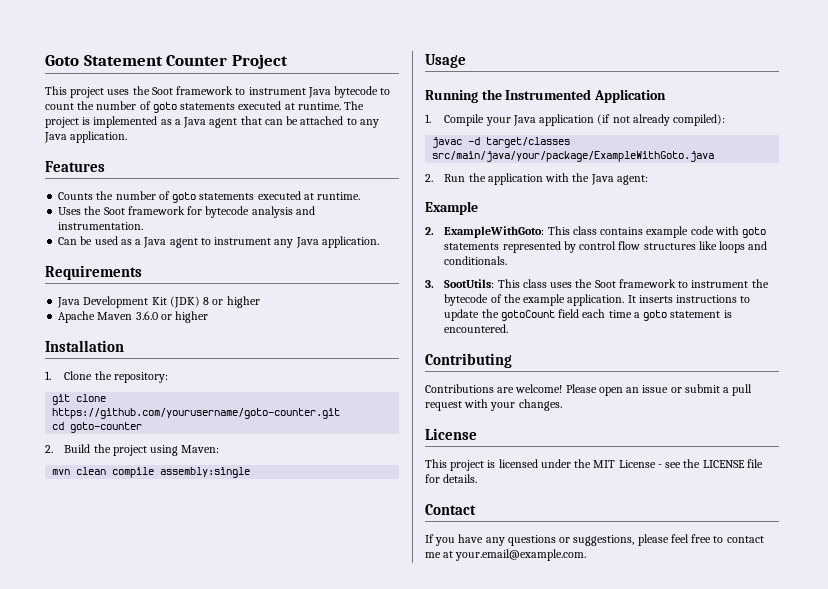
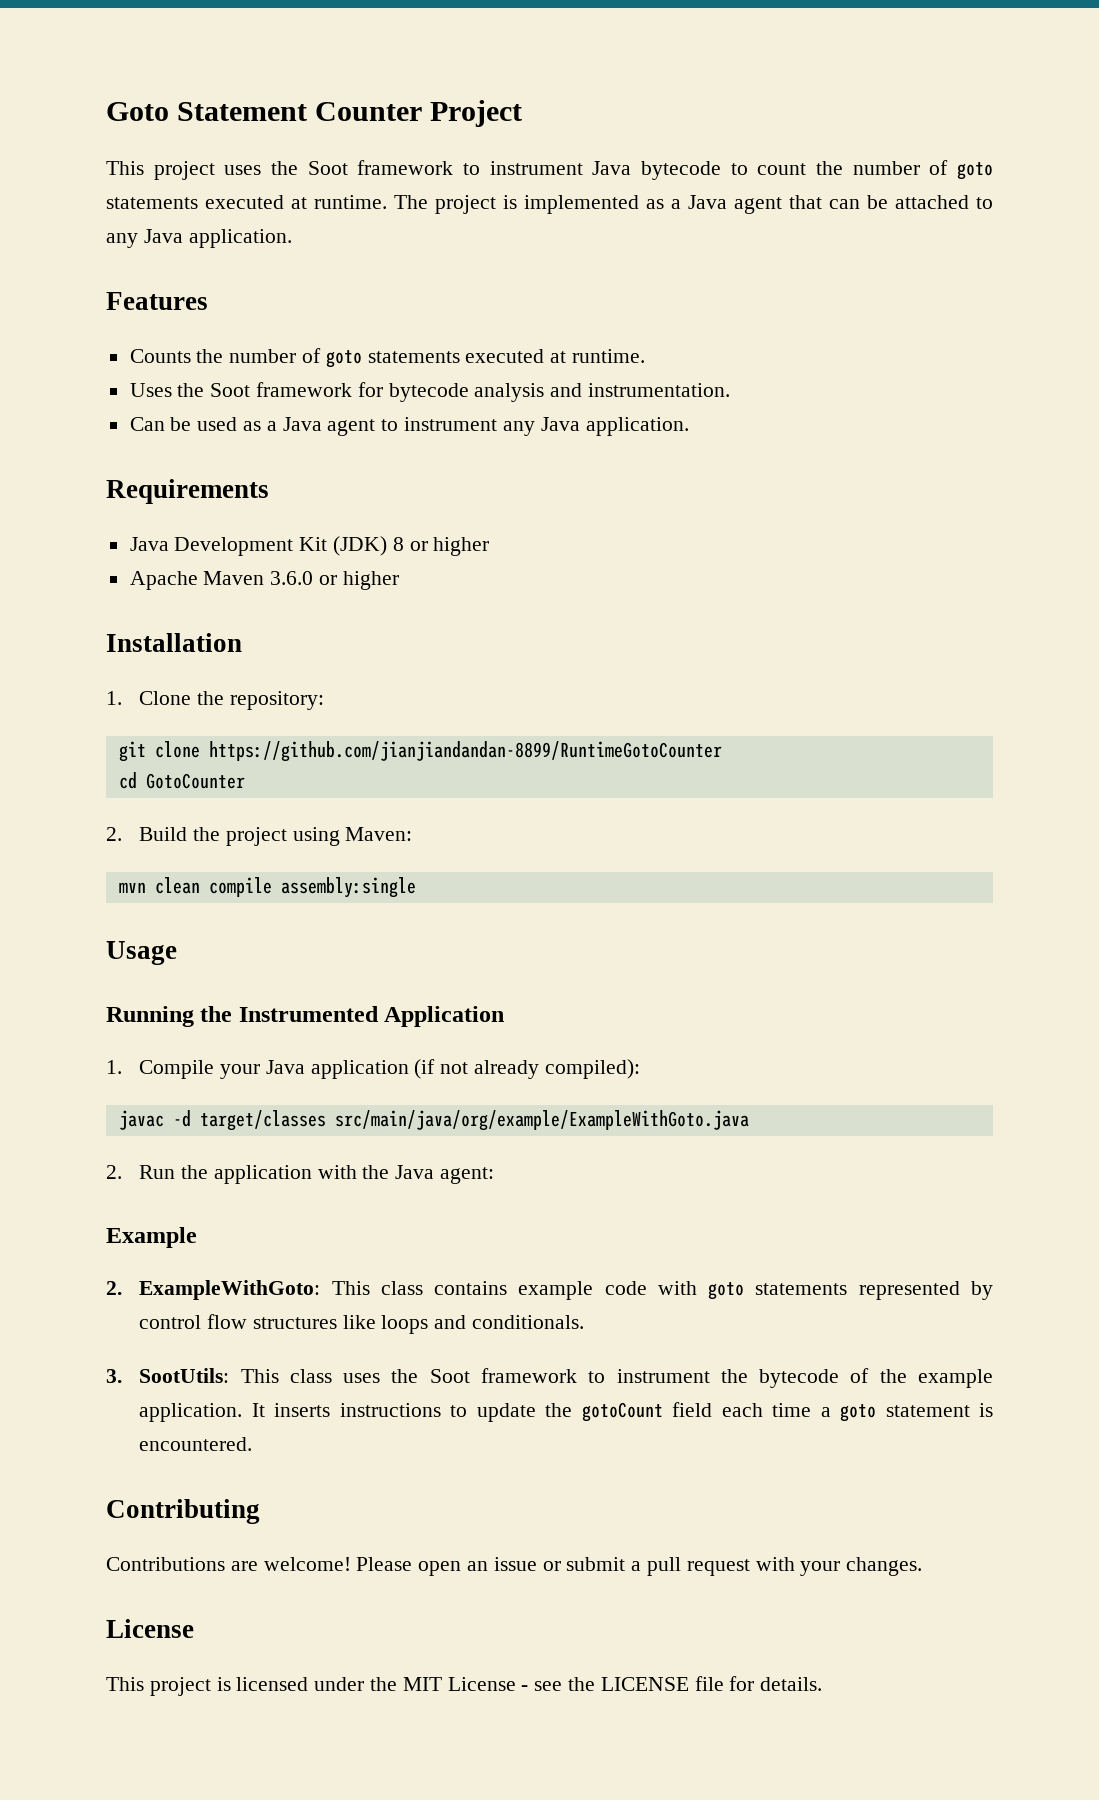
- git clone https://github.com/yourusername/goto-counter.git
+ git clone https://github.com/jianjiandandan-8899/RuntimeGotoCounter
- cd goto-counter
+ cd GotoCounter
- javac -d target/classes src/main/java/your/package/ExampleWithGoto.java
+ javac -d target/classes src/main/java/org/example/ExampleWithGoto.java
- Contact
- If you have any questions or suggestions, please feel free to contact me at your.email@example.com.

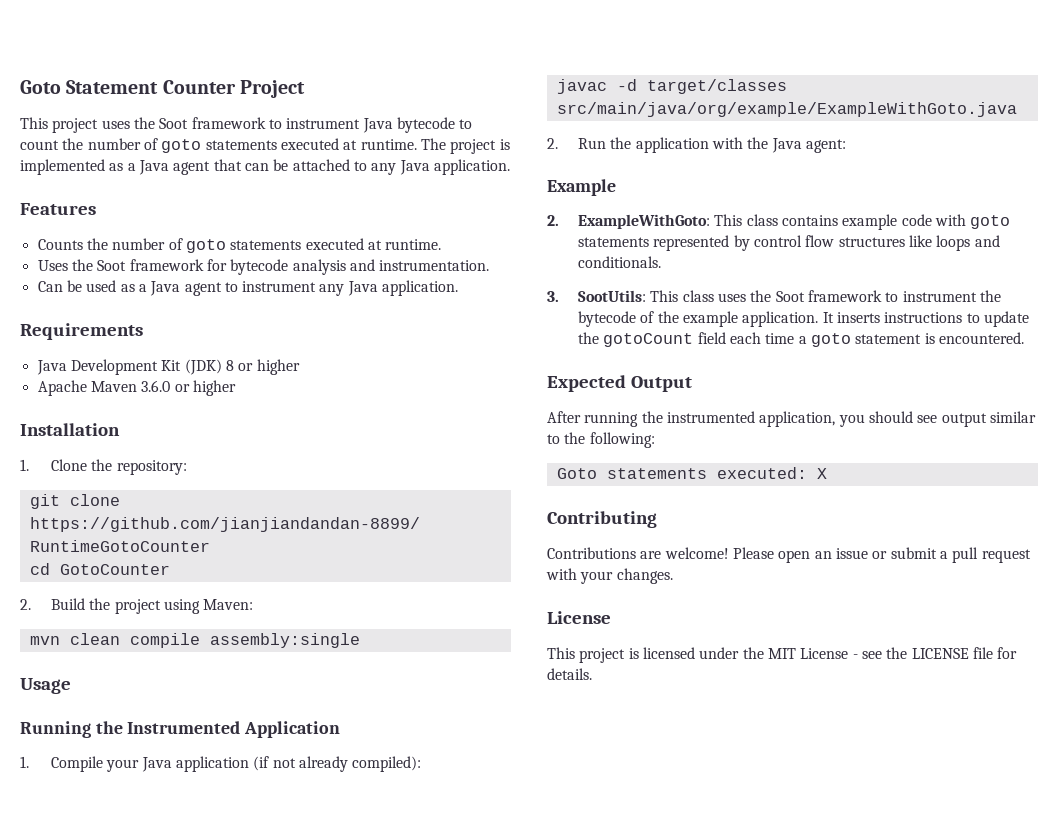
+ Expected Output
+ After running the instrumented application, you should see output similar to the following:
+ Goto statements executed: X

